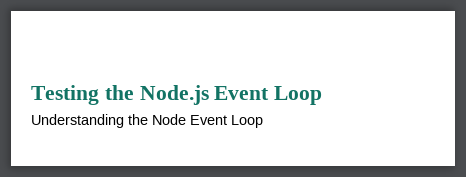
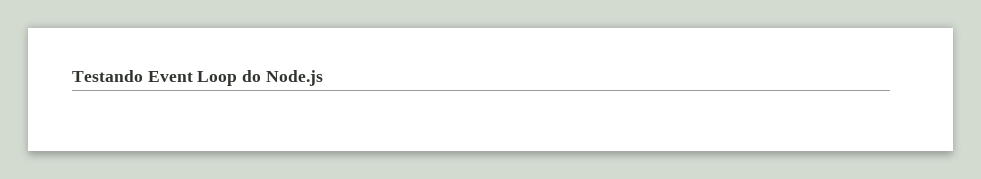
- Testing the Node.js Event Loop
- Understanding the Node Event Loop
+ Testando Event Loop do Node.js

